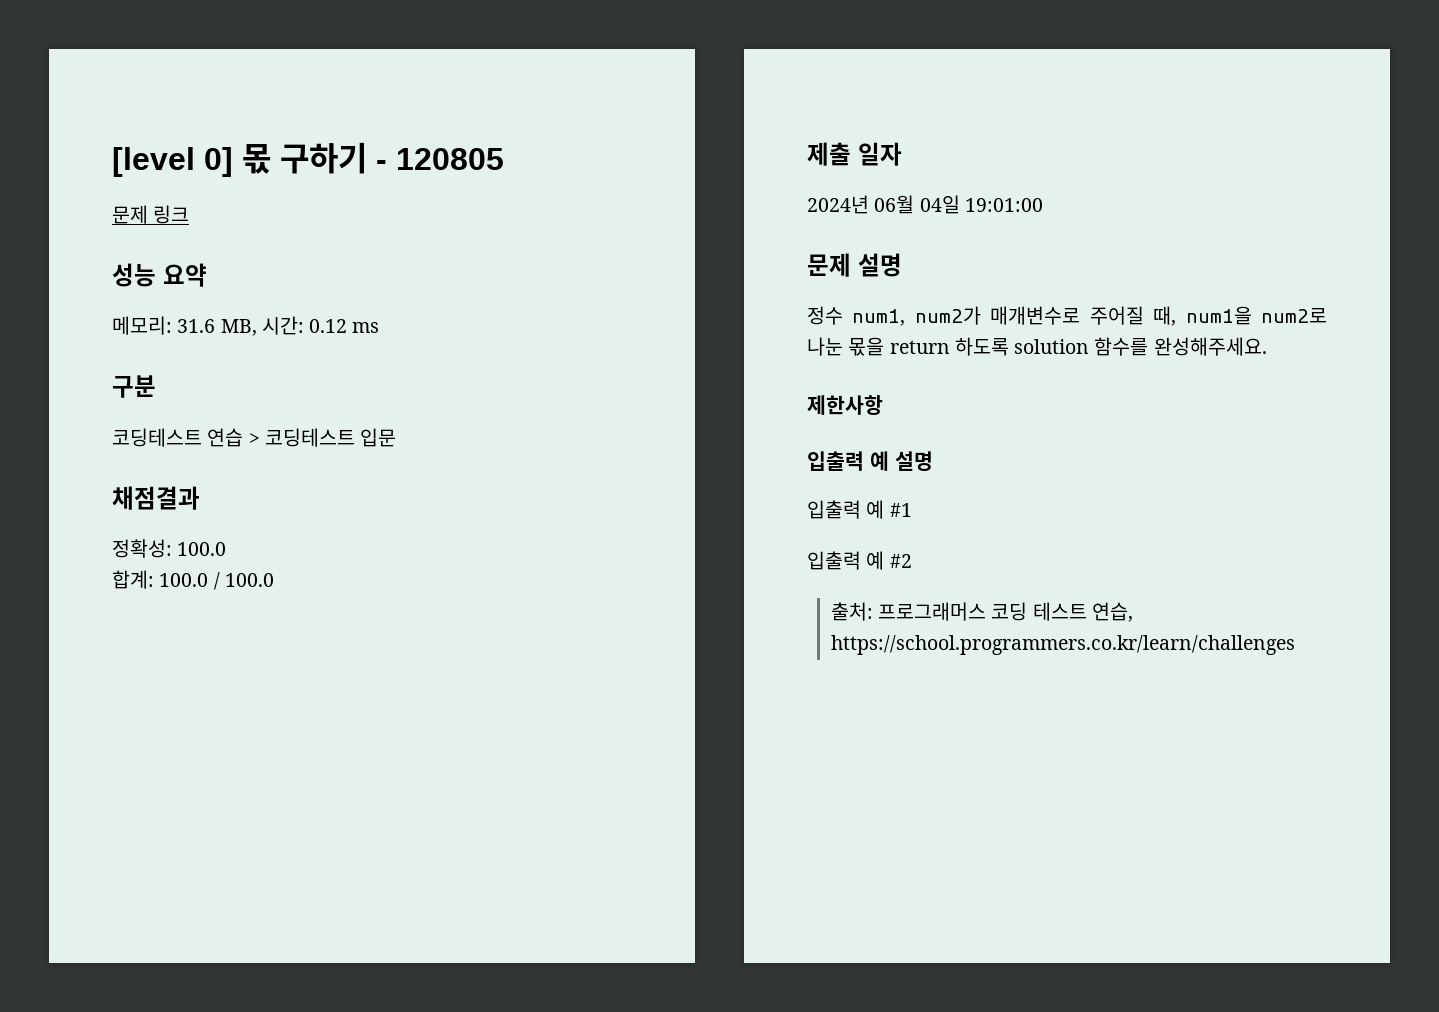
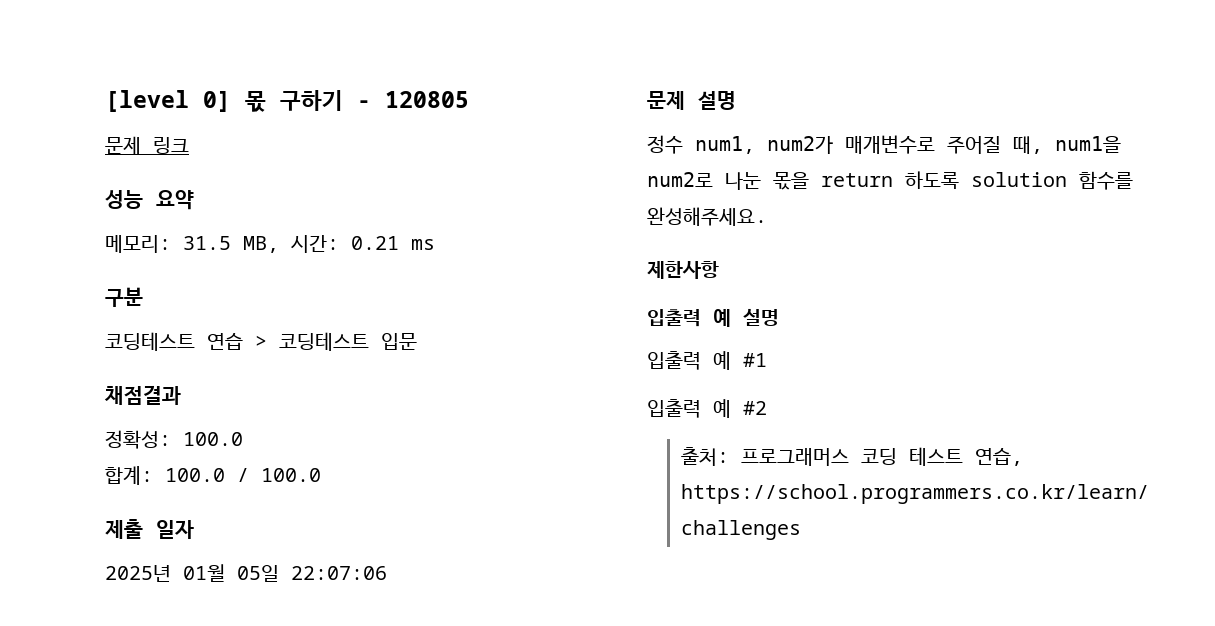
- 메모리: 31.6 MB, 시간: 0.12 ms
+ 메모리: 31.5 MB, 시간: 0.21 ms
- 2024년 06월 04일 19:01:00
+ 2025년 01월 05일 22:07:06

